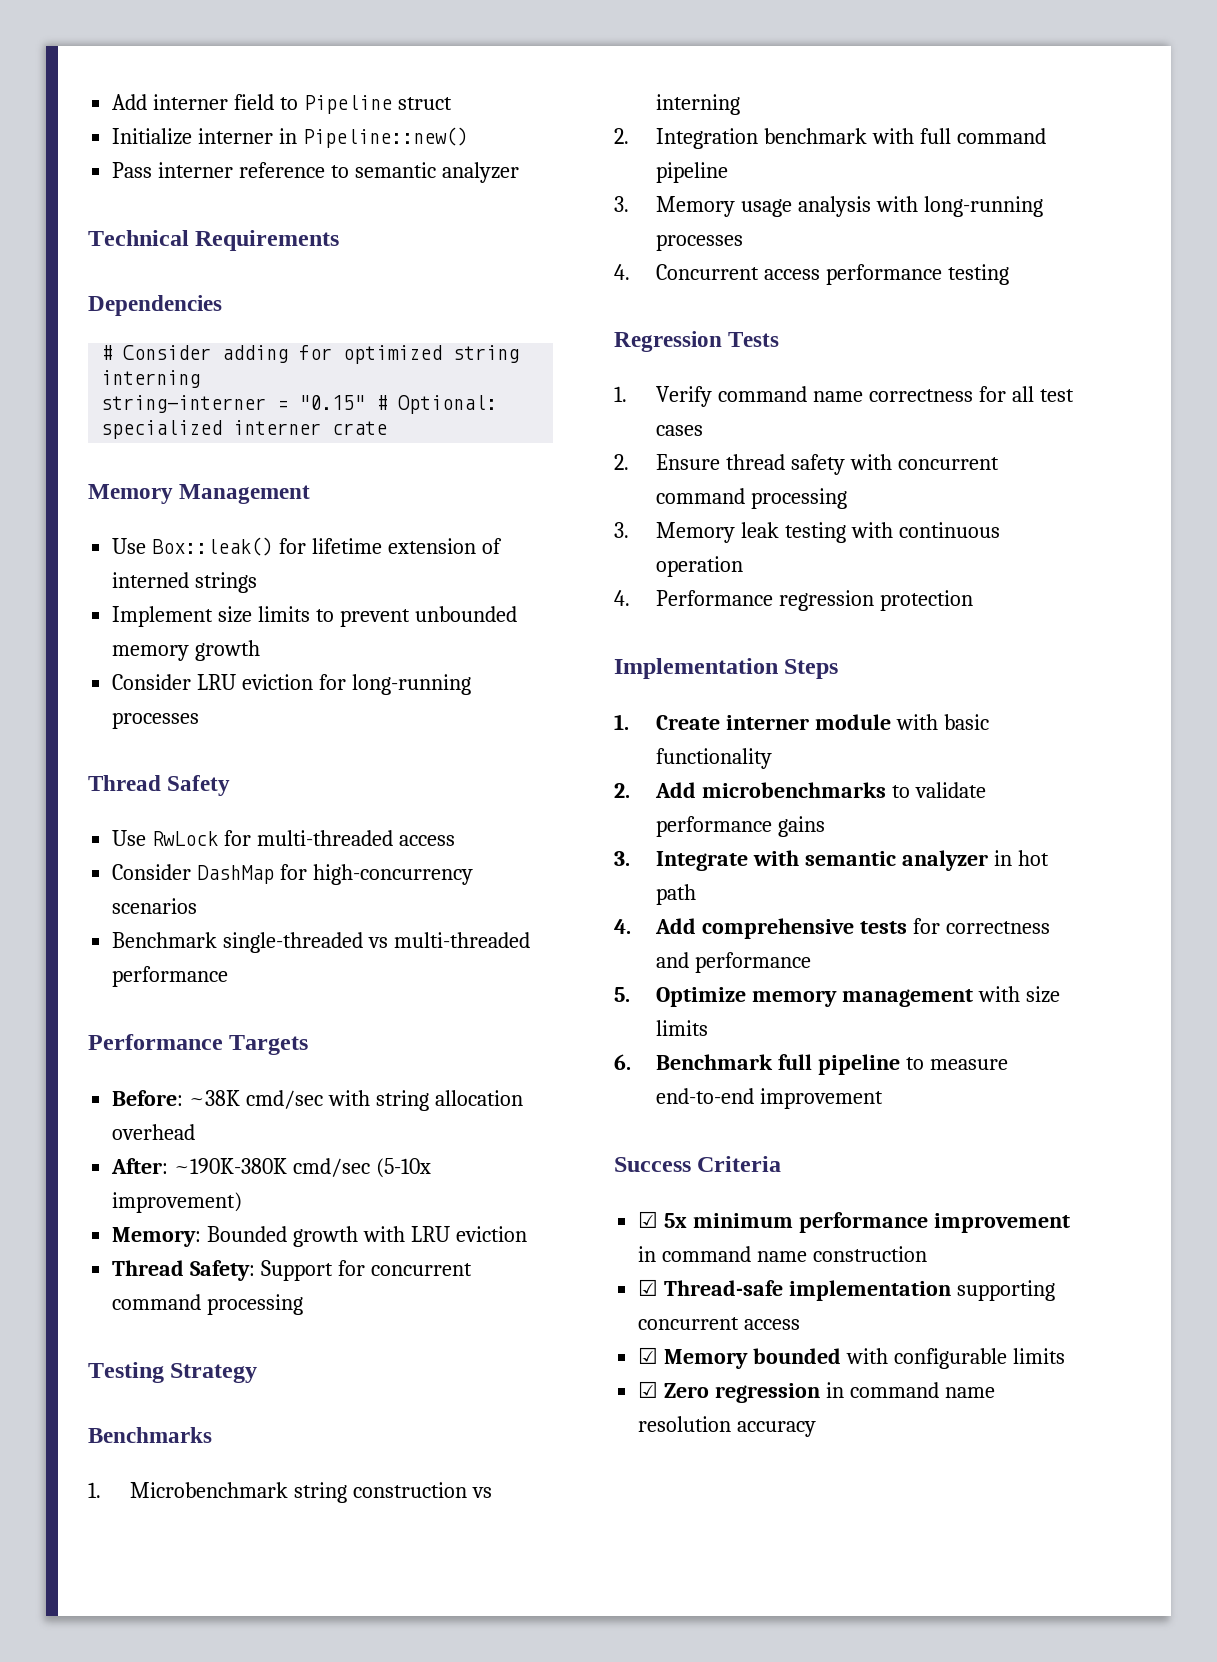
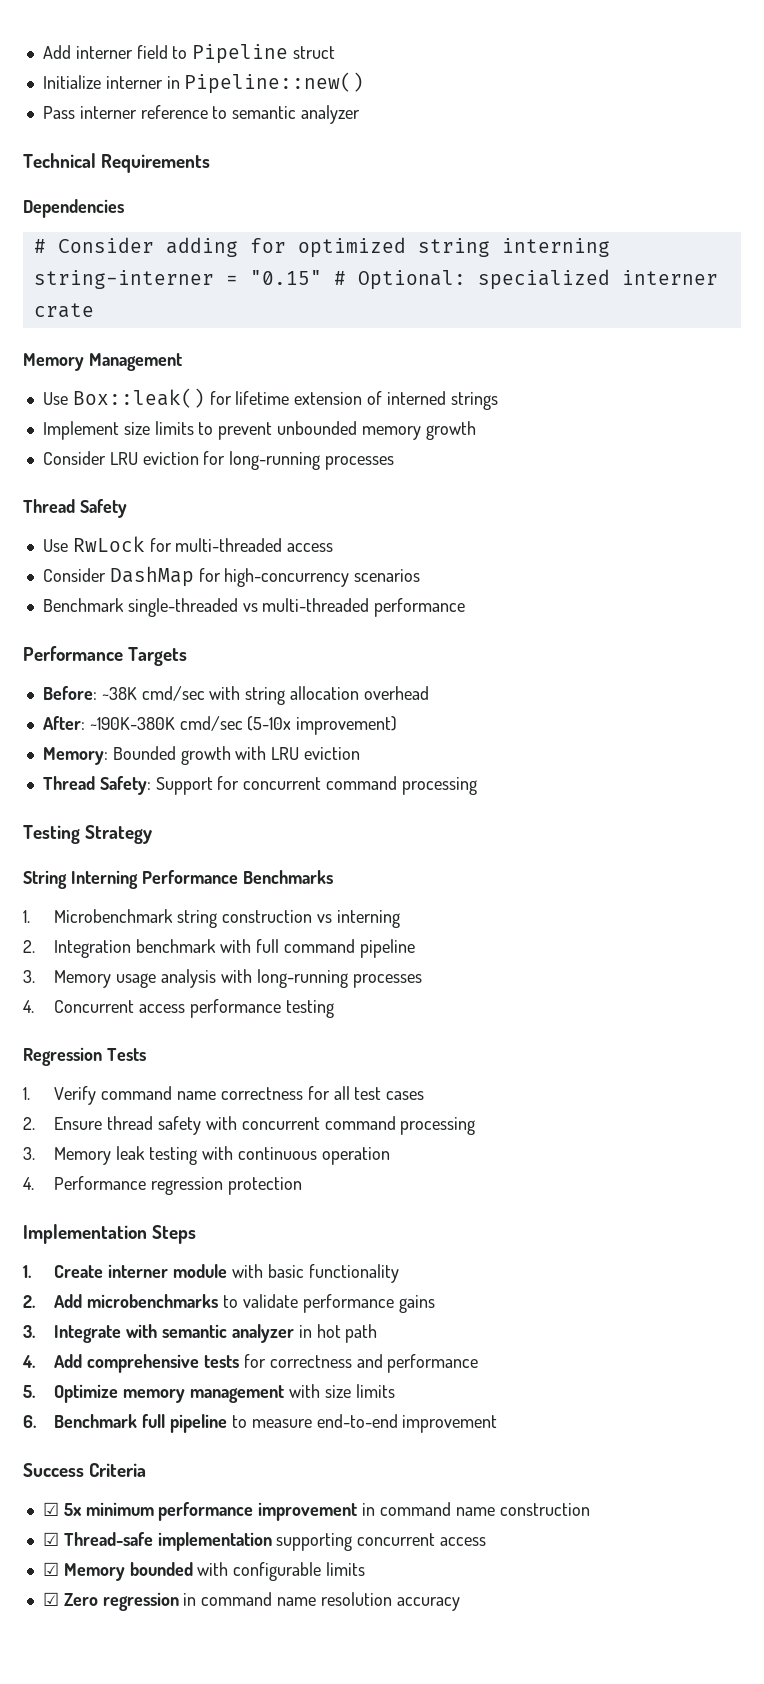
- Benchmarks
+ String Interning Performance Benchmarks

